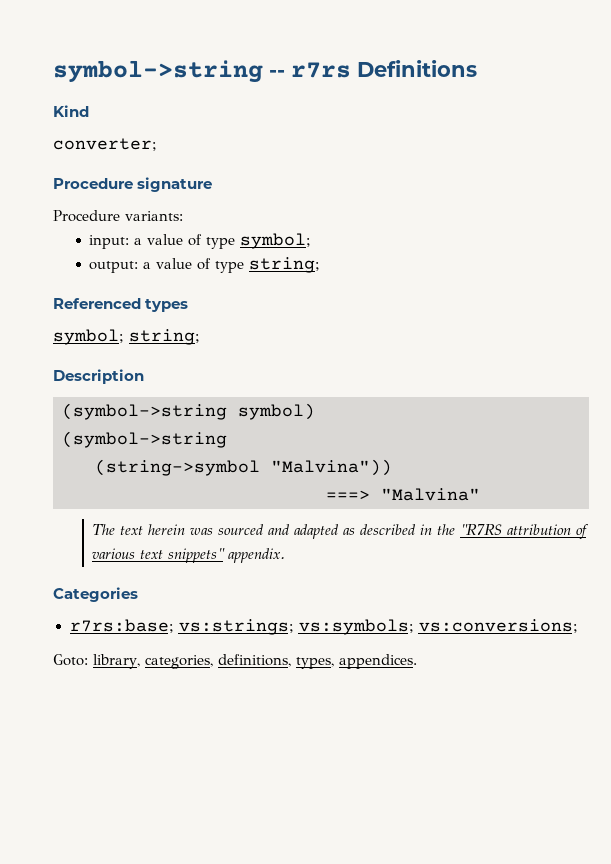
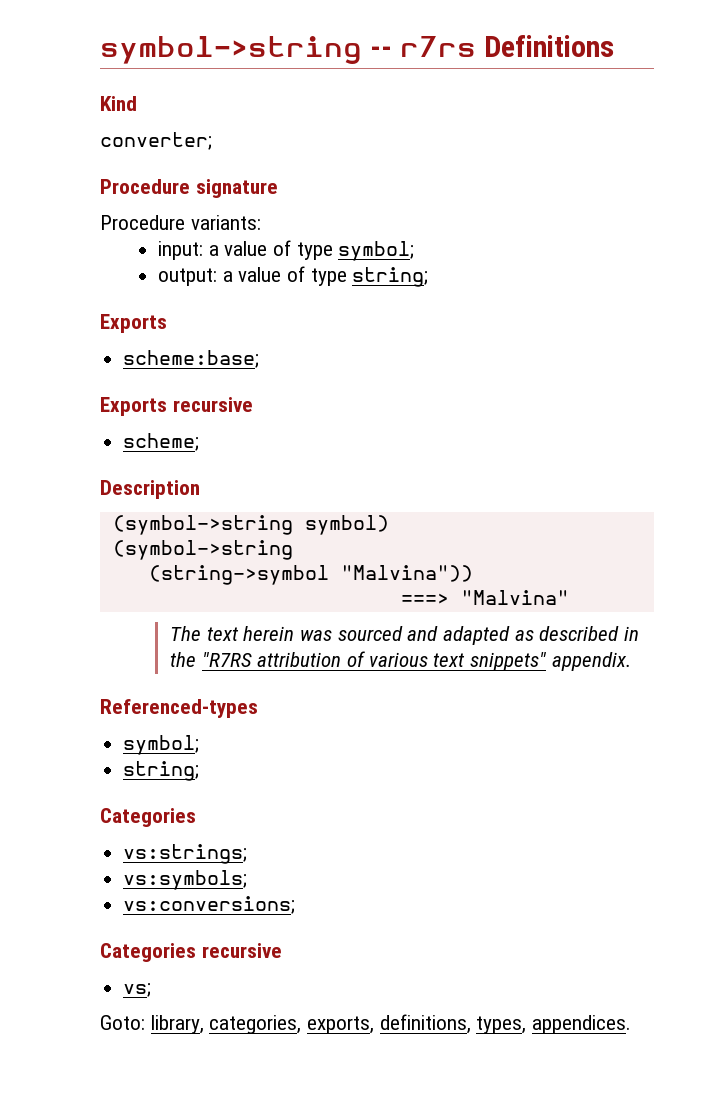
  output: a value of type string;
- Referenced types
- symbol; string;
+ Exports
+ scheme:base;
+ Exports recursive
+ scheme;
+ Referenced-types
+ symbol;
+ string;
- r7rs:base; vs:strings; vs:symbols; vs:conversions;
+ vs:strings;
+ vs:symbols;
+ vs:conversions;
+ Categories recursive
+ vs;
- Goto: library, categories, definitions, types, appendices.
+ Goto: library, categories, exports, definitions, types, appendices.

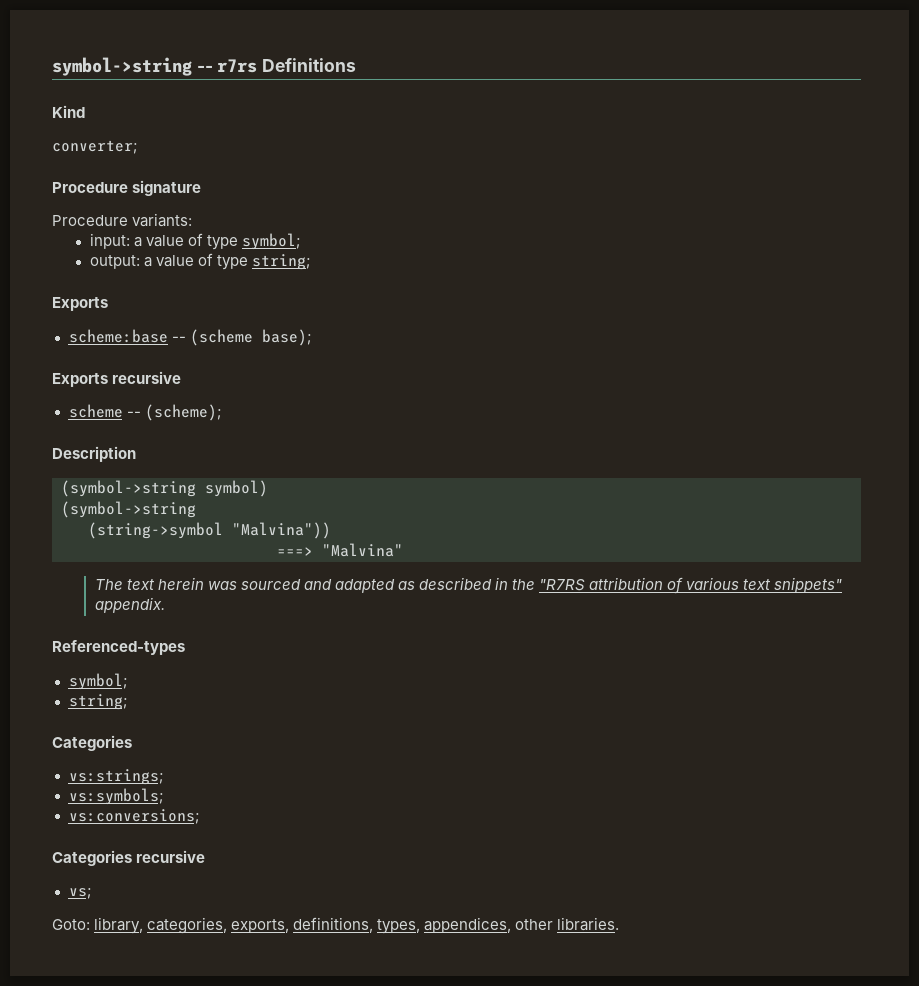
- scheme:base;
+ scheme:base -- (scheme base);
- scheme;
+ scheme -- (scheme);
- Goto: library, categories, exports, definitions, types, appendices.
+ Goto: library, categories, exports, definitions, types, appendices, other libraries.

